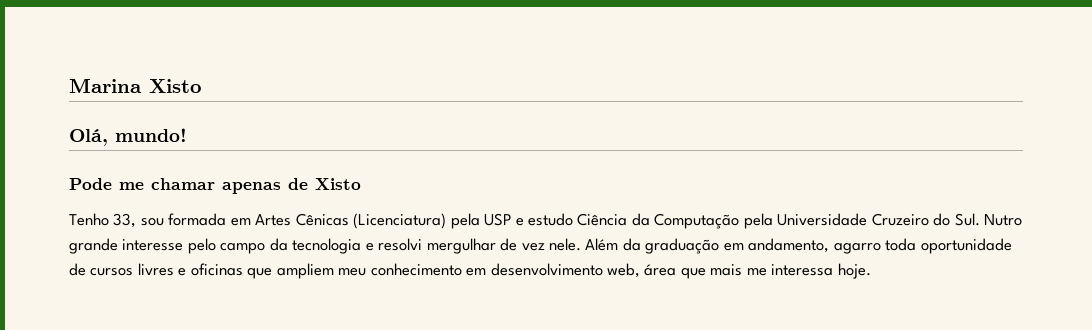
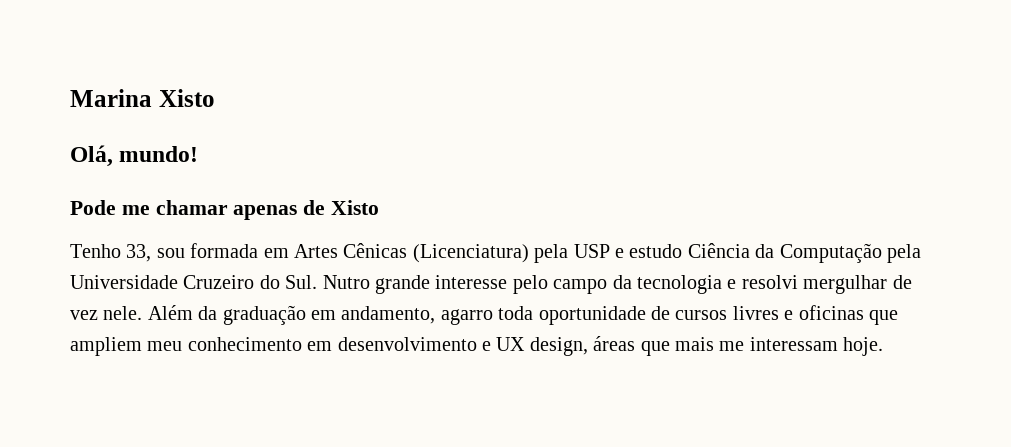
- Além da graduação em andamento, agarro toda oportunidade de cursos livres e oficinas que ampliem meu conhecimento em desenvolvimento web, área que mais me interessa hoje.
+ Além da graduação em andamento, agarro toda oportunidade de cursos livres e oficinas que ampliem meu conhecimento em desenvolvimento e UX design, áreas que mais me interessam hoje.

